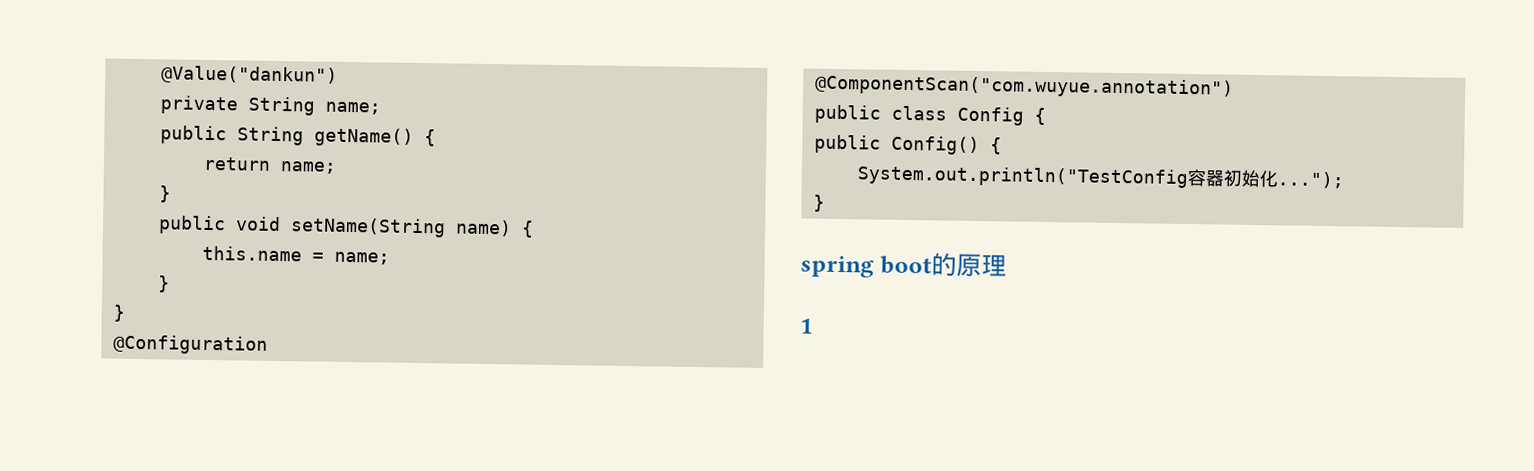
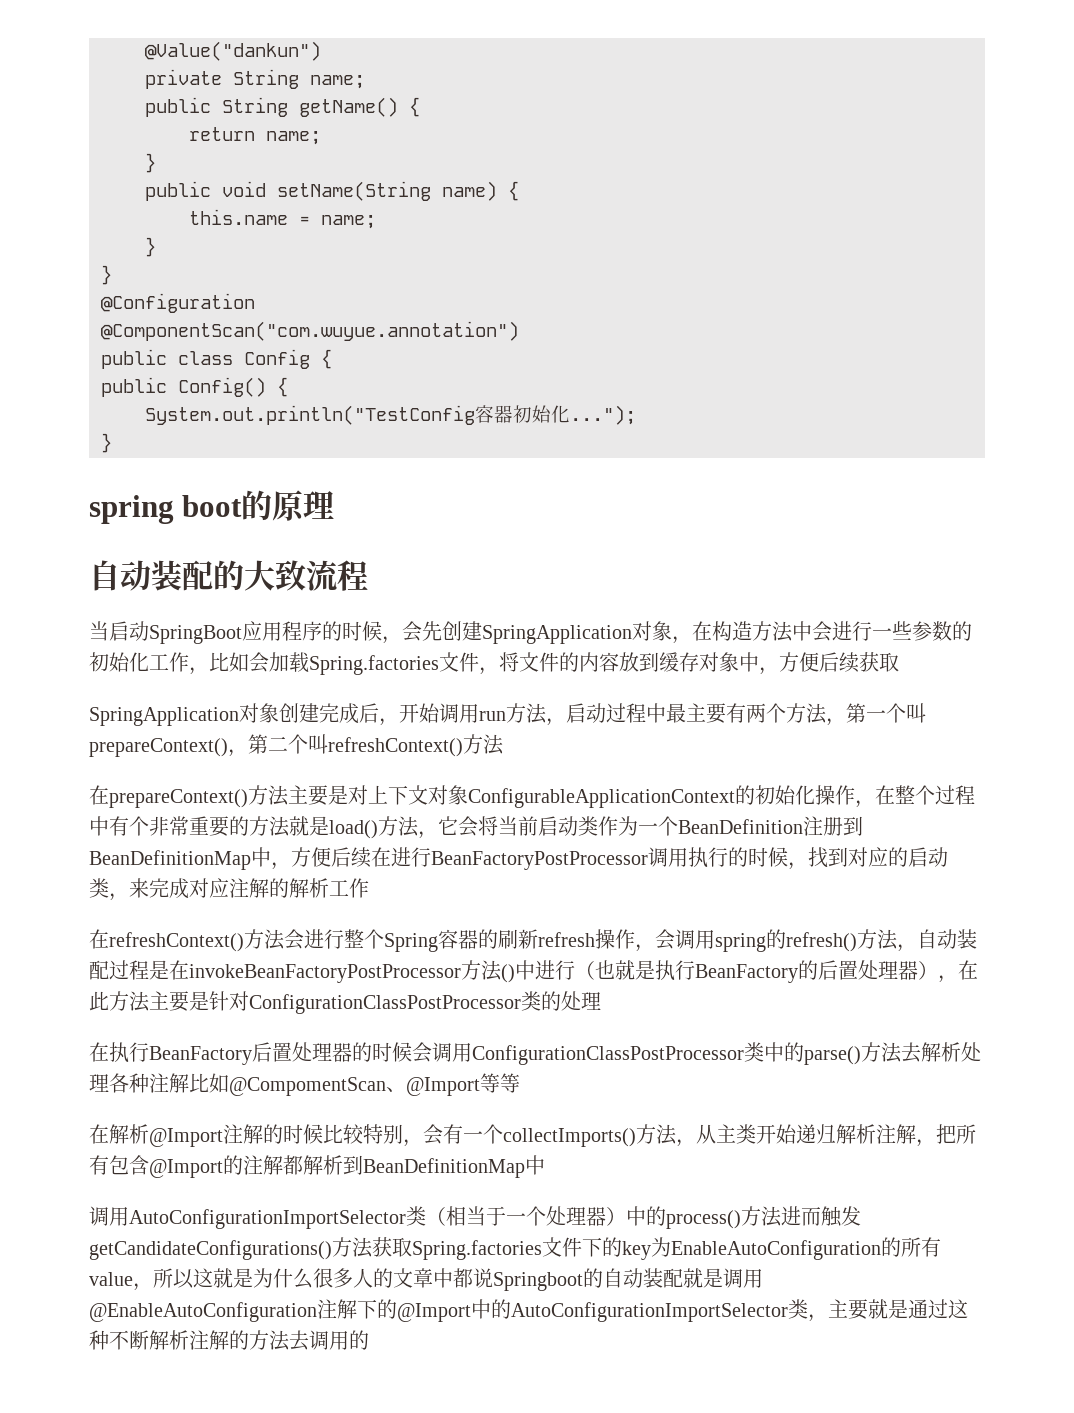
- 1
+ 自动装配的大致流程
+ 当启动SpringBoot应用程序的时候，会先创建SpringApplication对象，在构造方法中会进行一些参数的初始化工作，比如会加载Spring.factories文件，将文件的内容放到缓存对象中，方便后续获取
+ SpringApplication对象创建完成后，开始调用run方法，启动过程中最主要有两个方法，第一个叫prepareContext()，第二个叫refreshContext()方法
+ 在prepareContext()方法主要是对上下文对象ConfigurableApplicationContext的初始化操作，在整个过程中有个非常重要的方法就是load()方法，它会将当前启动类作为一个BeanDefinition注册到BeanDefinitionMap中，方便后续在进行BeanFactoryPostProcessor调用执行的时候，找到对应的启动类，来完成对应注解的解析工作
+ 在refreshContext()方法会进行整个Spring容器的刷新refresh操作，会调用spring的refresh()方法，自动装配过程是在invokeBeanFactoryPostProcessor方法()中进行（也就是执行BeanFactory的后置处理器），在此方法主要是针对ConfigurationClassPostProcessor类的处理
+ 在执行BeanFactory后置处理器的时候会调用ConfigurationClassPostProcessor类中的parse()方法去解析处理各种注解比如@CompomentScan、@Import等等
+ 在解析@Import注解的时候比较特别，会有一个collectImports()方法，从主类开始递归解析注解，把所有包含@Import的注解都解析到BeanDefinitionMap中
+ 调用AutoConfigurationImportSelector类（相当于一个处理器）中的process()方法进而触发getCandidateConfigurations()方法获取Spring.factories文件下的key为EnableAutoConfiguration的所有value，所以这就是为什么很多人的文章中都说Springboot的自动装配就是调用@EnableAutoConfiguration注解下的@Import中的AutoConfigurationImportSelector类，主要就是通过这种不断解析注解的方法去调用的

